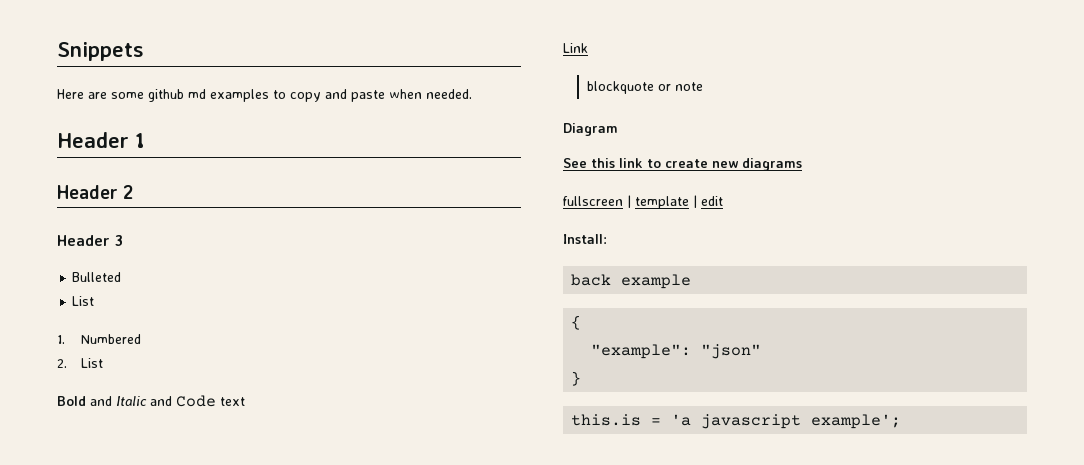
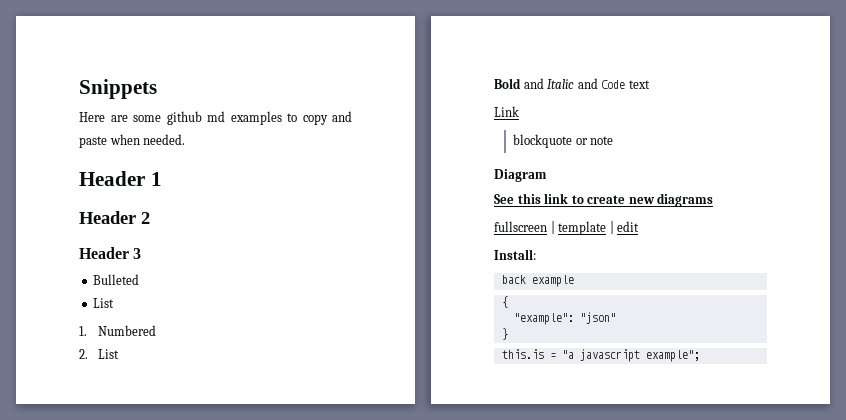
- this.is = 'a javascript example';
+ this.is = "a javascript example";

